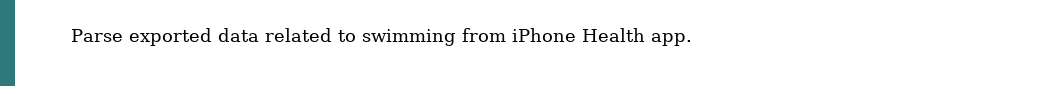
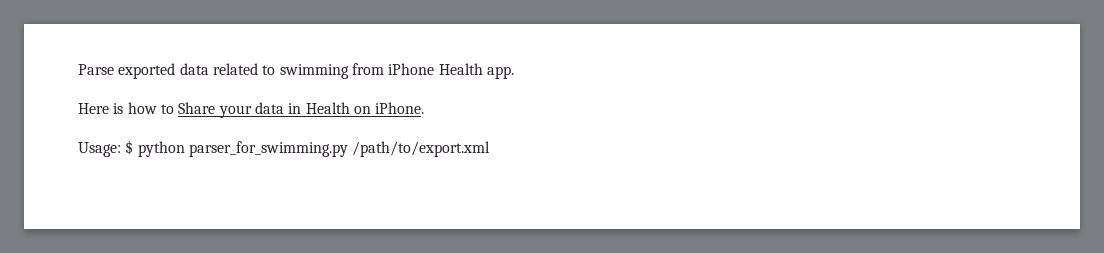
+ Here is how to Share your data in Health on iPhone.
+ Usage: $ python parser_for_swimming.py /path/to/export.xml

